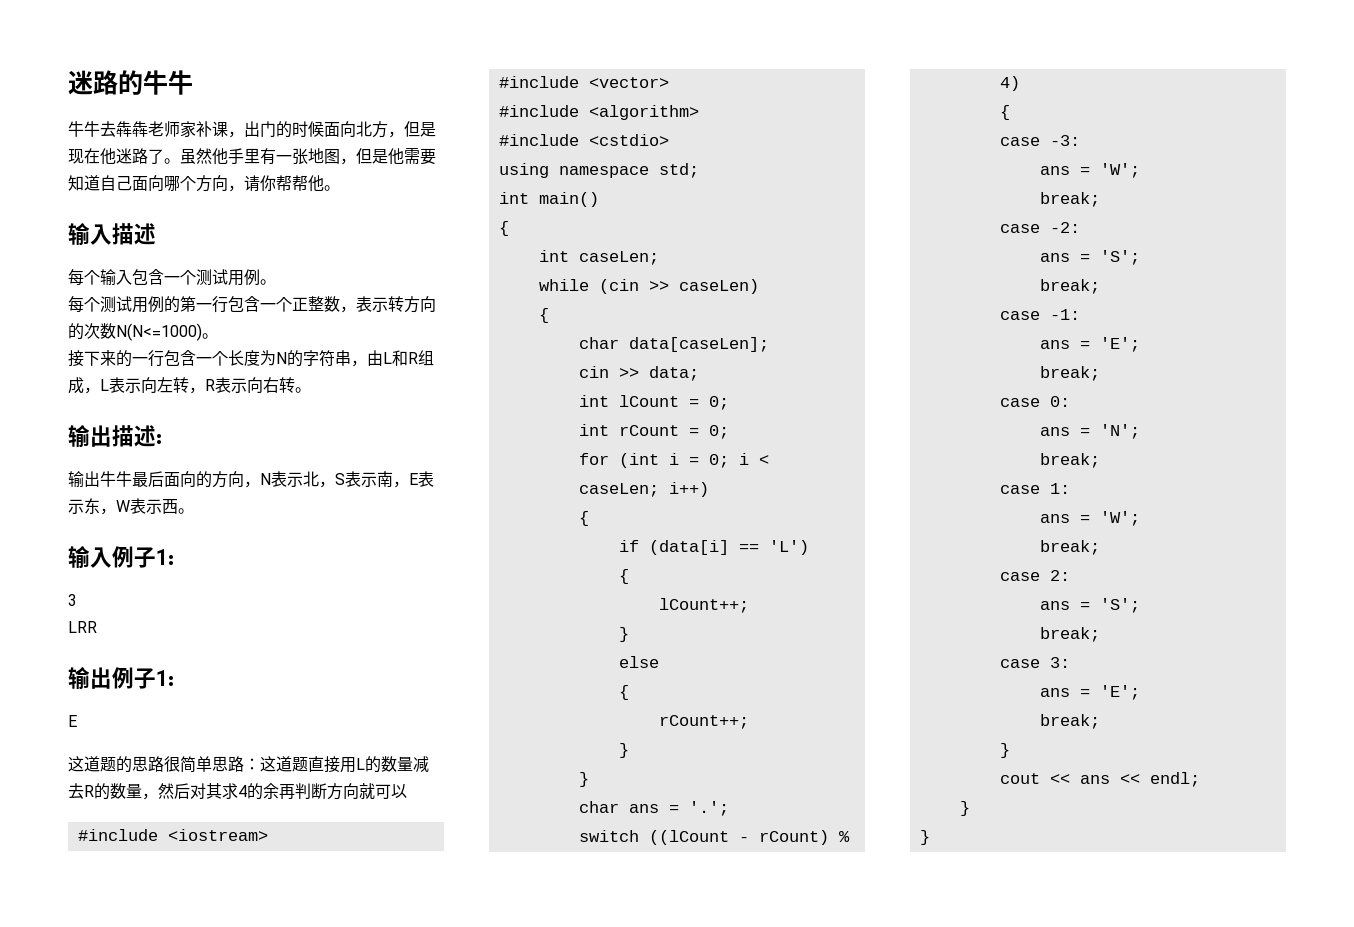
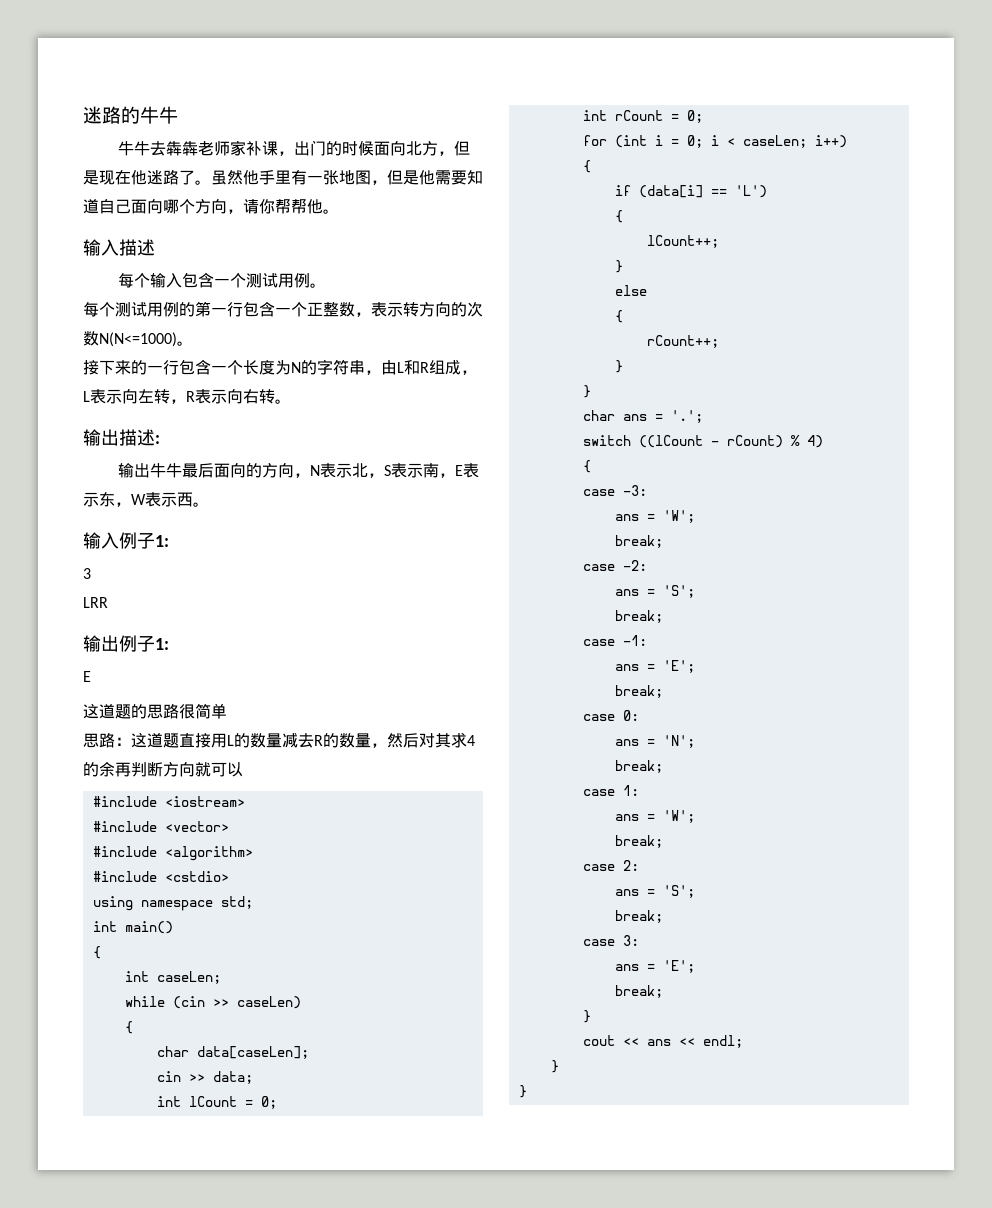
- 这道题的思路很简单思路：这道题直接用L的数量减去R的数量，然后对其求4的余再判断方向就可以
+ 这道题的思路很简单
+ 思路：这道题直接用L的数量减去R的数量，然后对其求4的余再判断方向就可以

